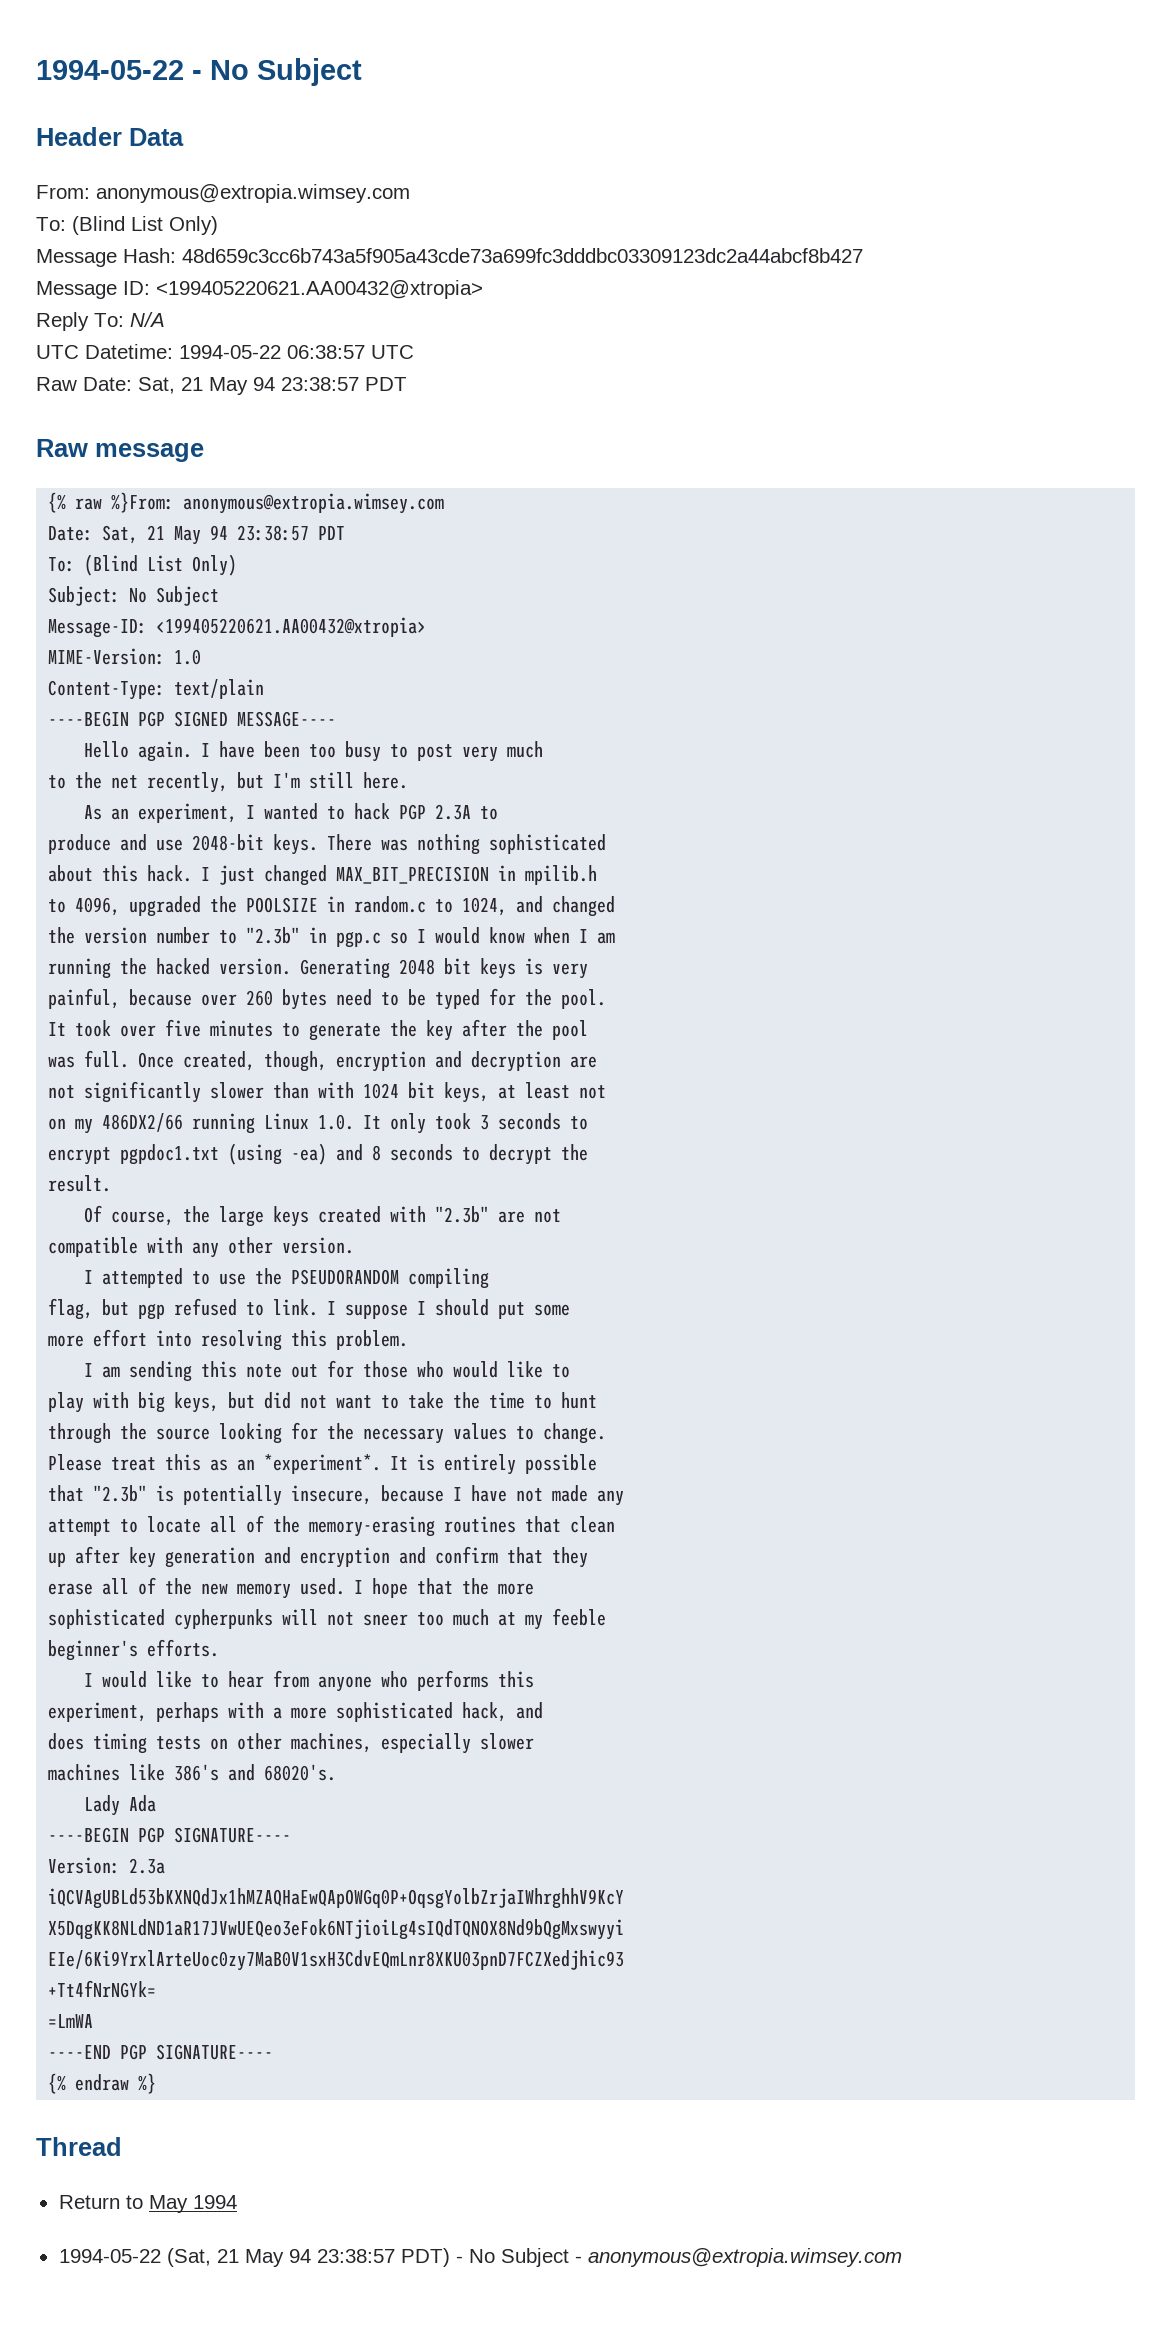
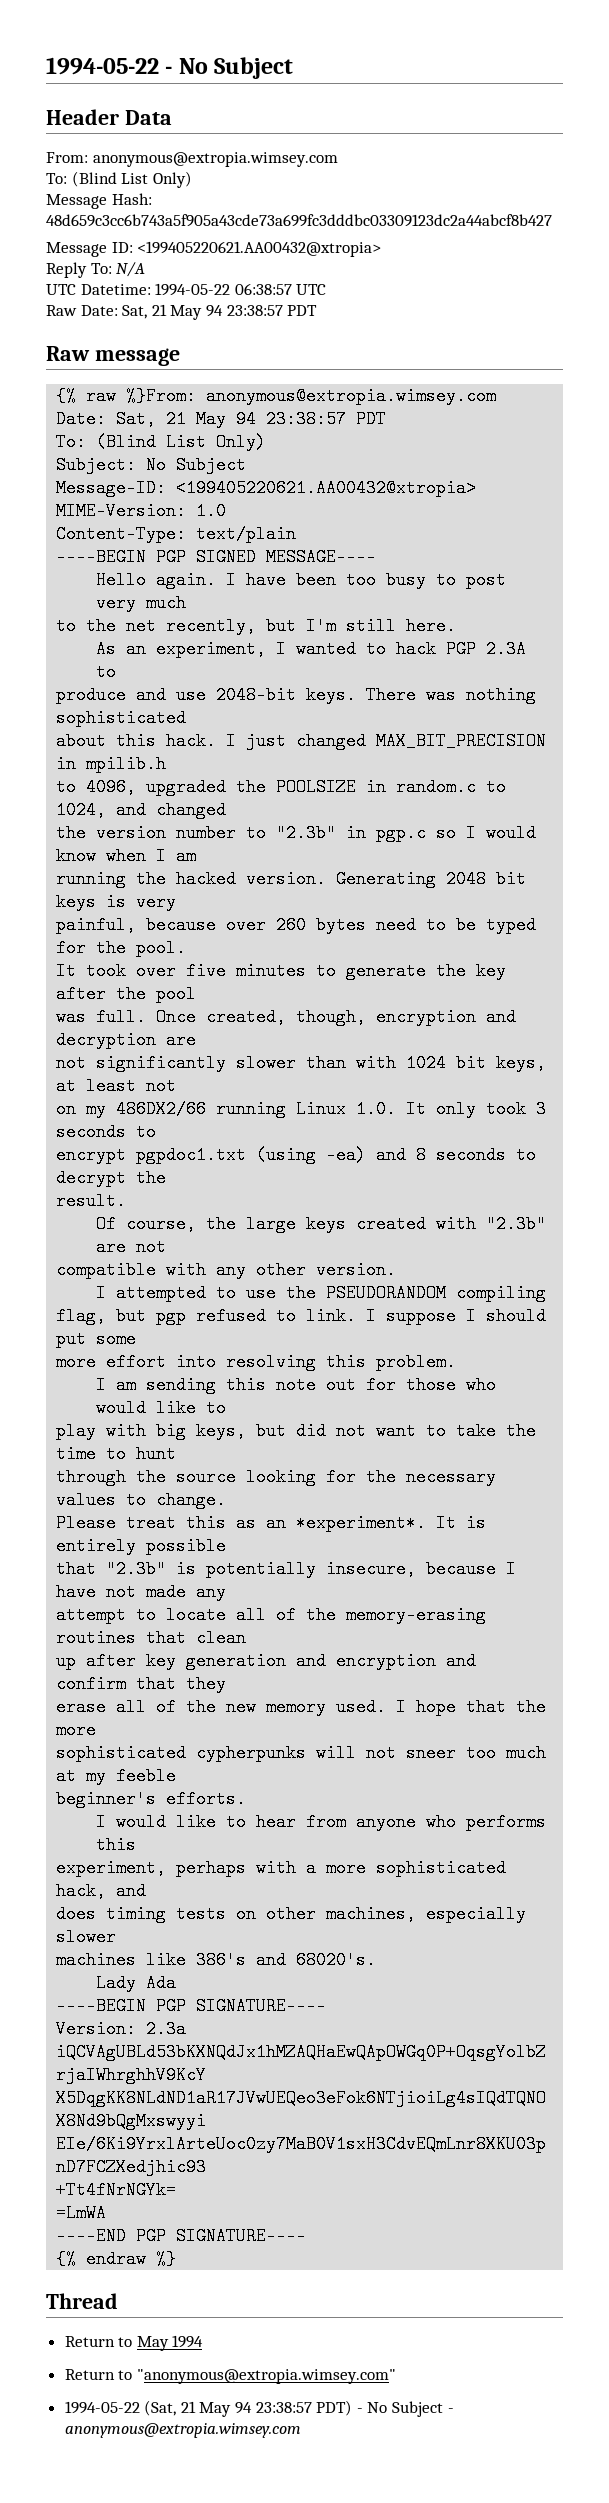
+ Return to "anonymous@extropia.wimsey.com"

